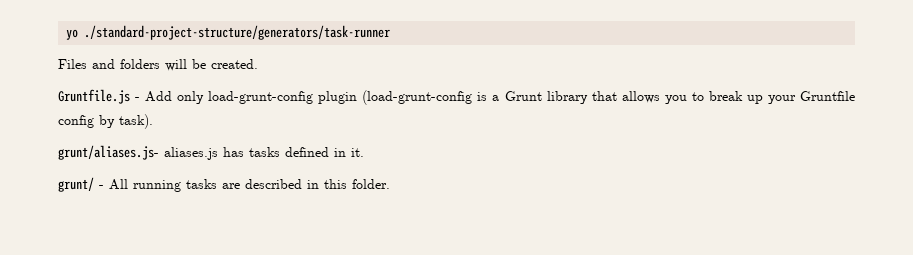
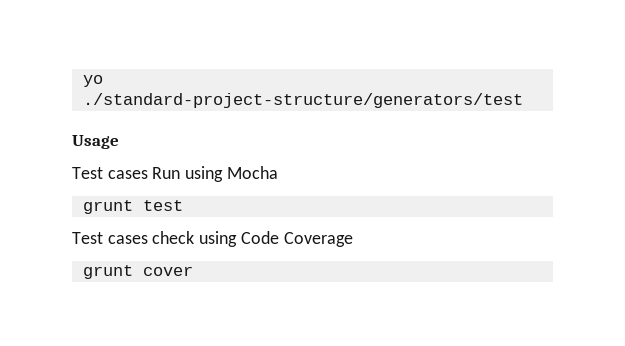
- yo ./standard-project-structure/generators/task-runner
- Files and folders will be created.
- Gruntfile.js - Add only load-grunt-config plugin (load-grunt-config is a Grunt library that allows you to break up your Gruntfile config by task).
- grunt/aliases.js- aliases.js has tasks defined in it.
- grunt/ - All running tasks are described in this folder.
+ yo ./standard-project-structure/generators/test
+ Usage
+ Test cases Run using Mocha
+ grunt test
+ Test cases check using Code Coverage
+ grunt cover

